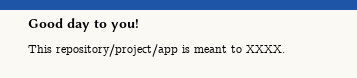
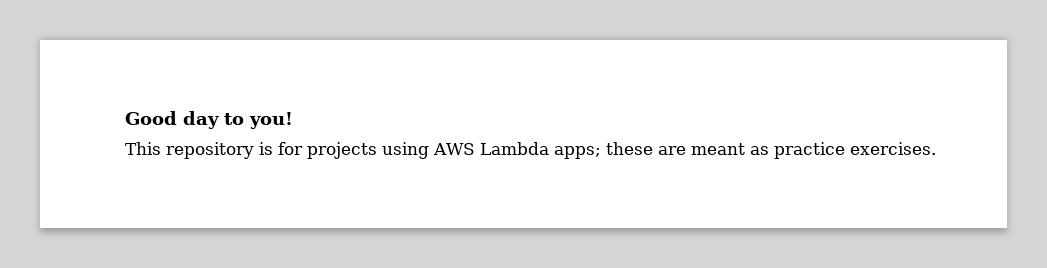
- This repository/project/app is meant to XXXX.
+ This repository is for projects using AWS Lambda apps; these are meant as practice exercises.

